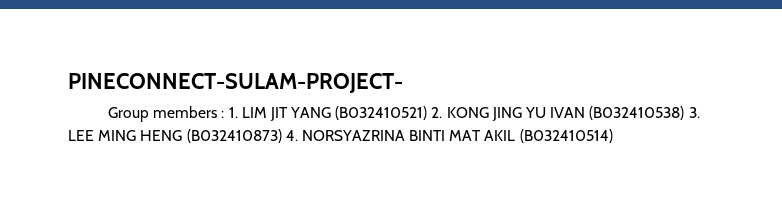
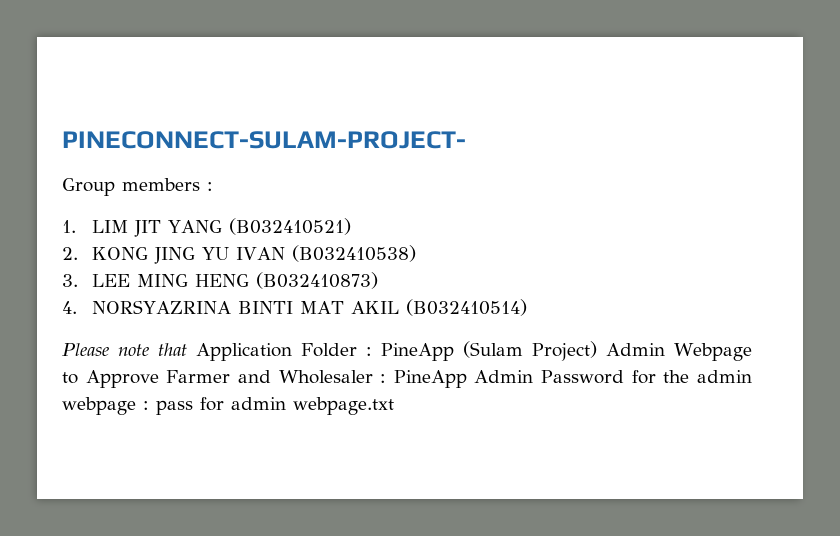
- Group members : 1. LIM JIT YANG (B032410521) 2. KONG JING YU IVAN (B032410538) 3. LEE MING HENG (B032410873) 4. NORSYAZRINA BINTI MAT AKIL (B032410514)
+ Group members :
+ 1. LIM JIT YANG (B032410521)
+ 2. KONG JING YU IVAN (B032410538)
+ 3. LEE MING HENG (B032410873)
+ 4. NORSYAZRINA BINTI MAT AKIL (B032410514)
+ Please note that Application Folder : PineApp (Sulam Project) Admin Webpage to Approve Farmer and Wholesaler : PineApp Admin Password for the admin webpage : pass for admin webpage.txt

